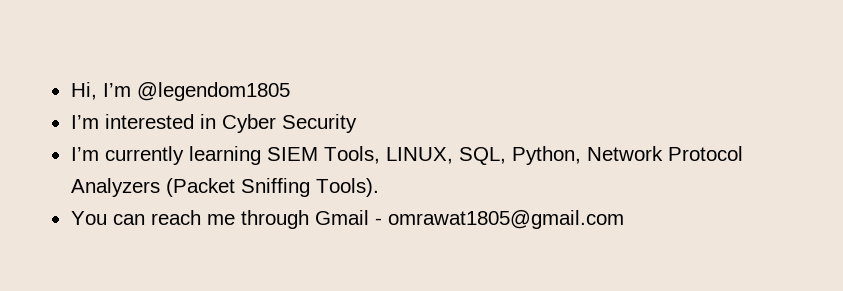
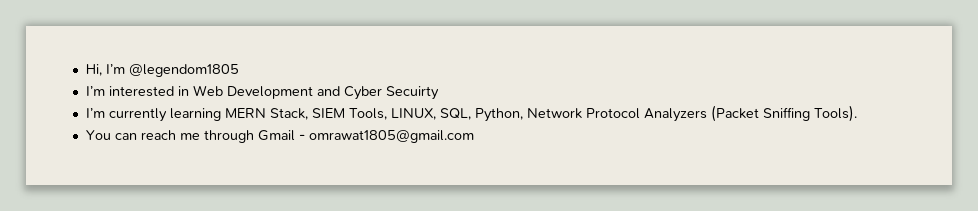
- I’m interested in Cyber Security
+ I’m interested in Web Development and Cyber Secuirty
- I’m currently learning SIEM Tools, LINUX, SQL, Python, Network Protocol Analyzers (Packet Sniffing Tools).
+ I’m currently learning MERN Stack, SIEM Tools, LINUX, SQL, Python, Network Protocol Analyzers (Packet Sniffing Tools).

